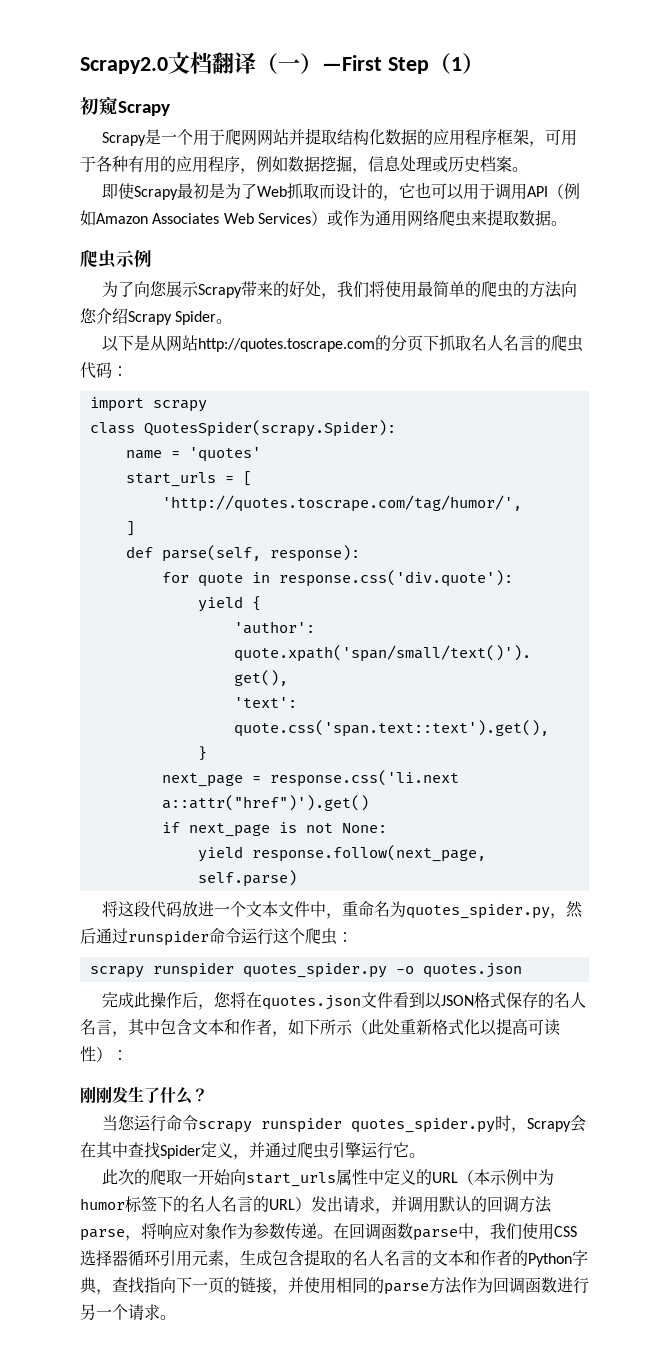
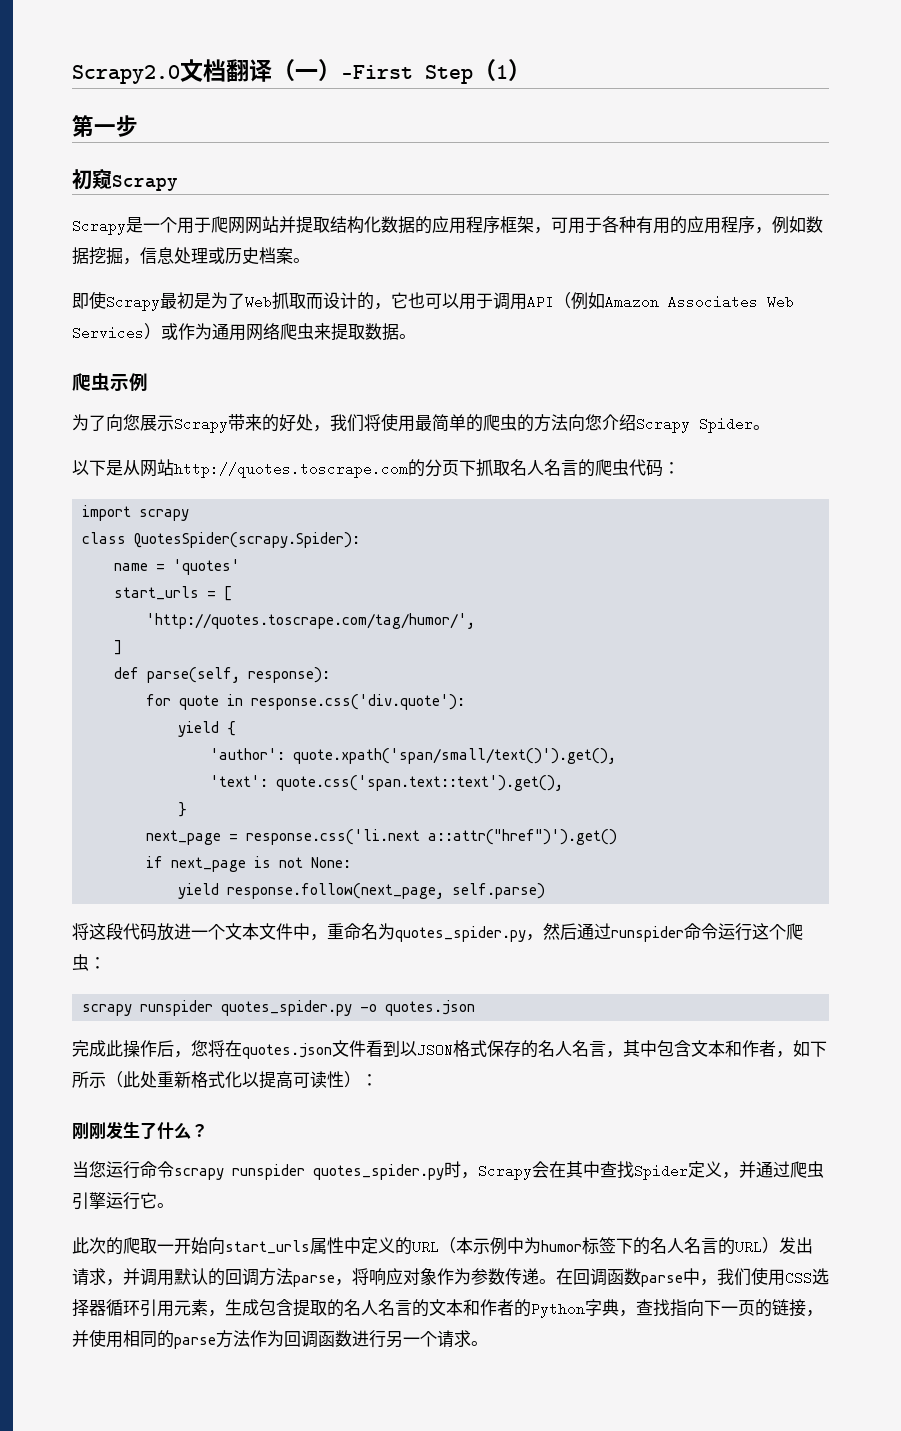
+ 第一步

